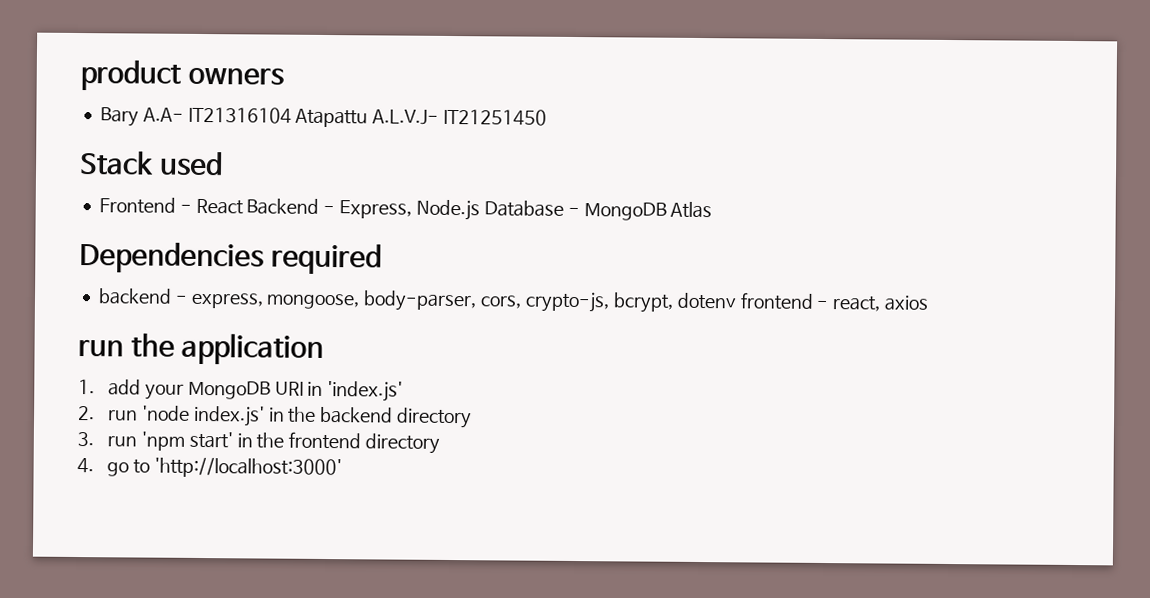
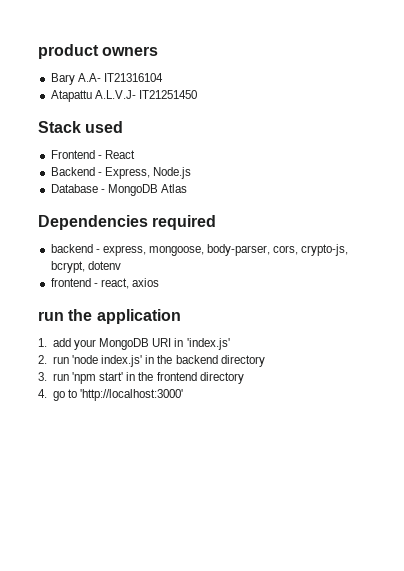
- Bary A.A- IT21316104 Atapattu A.L.V.J- IT21251450
+ Bary A.A- IT21316104
+ Atapattu A.L.V.J- IT21251450
- Frontend - React Backend - Express, Node.js Database - MongoDB Atlas
+ Frontend - React
+ Backend - Express, Node.js
+ Database - MongoDB Atlas
- backend - express, mongoose, body-parser, cors, crypto-js, bcrypt, dotenv frontend - react, axios
+ backend - express, mongoose, body-parser, cors, crypto-js, bcrypt, dotenv
+ frontend - react, axios

